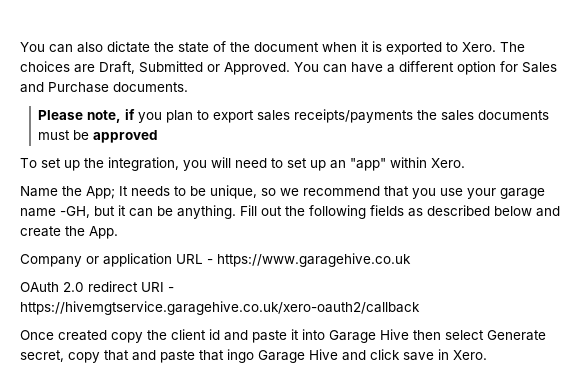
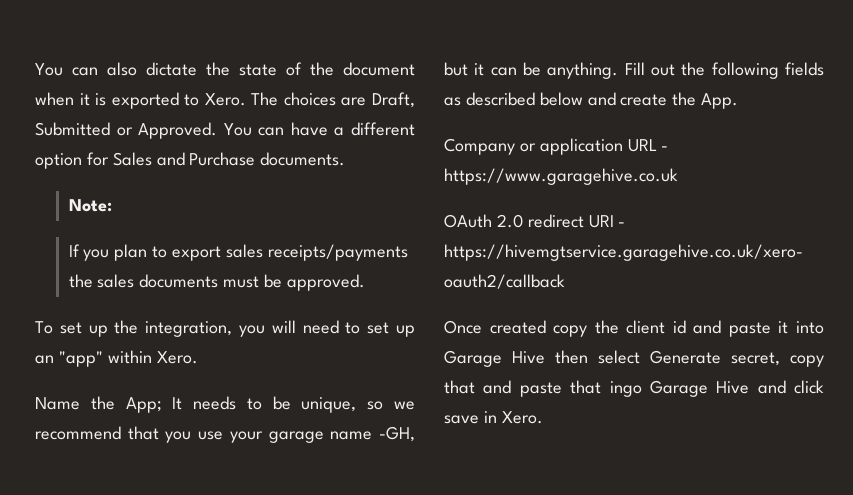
- Please note, if you plan to export sales receipts/payments the sales documents must be approved
+ Note:
+ If you plan to export sales receipts/payments the sales documents must be approved.

